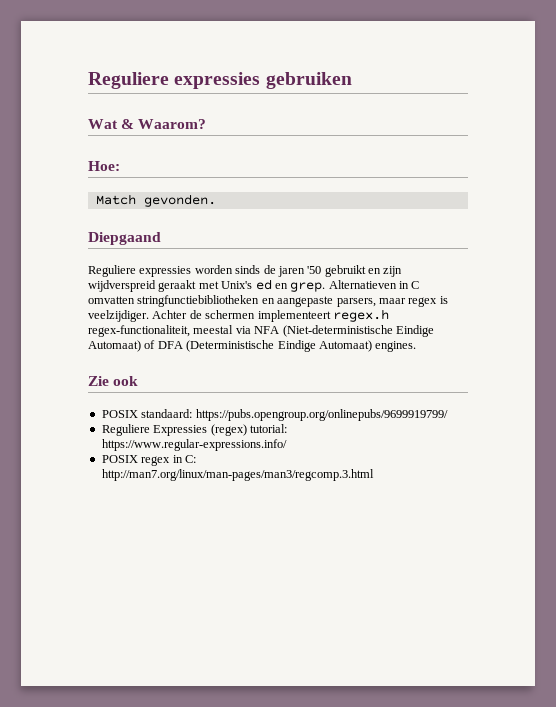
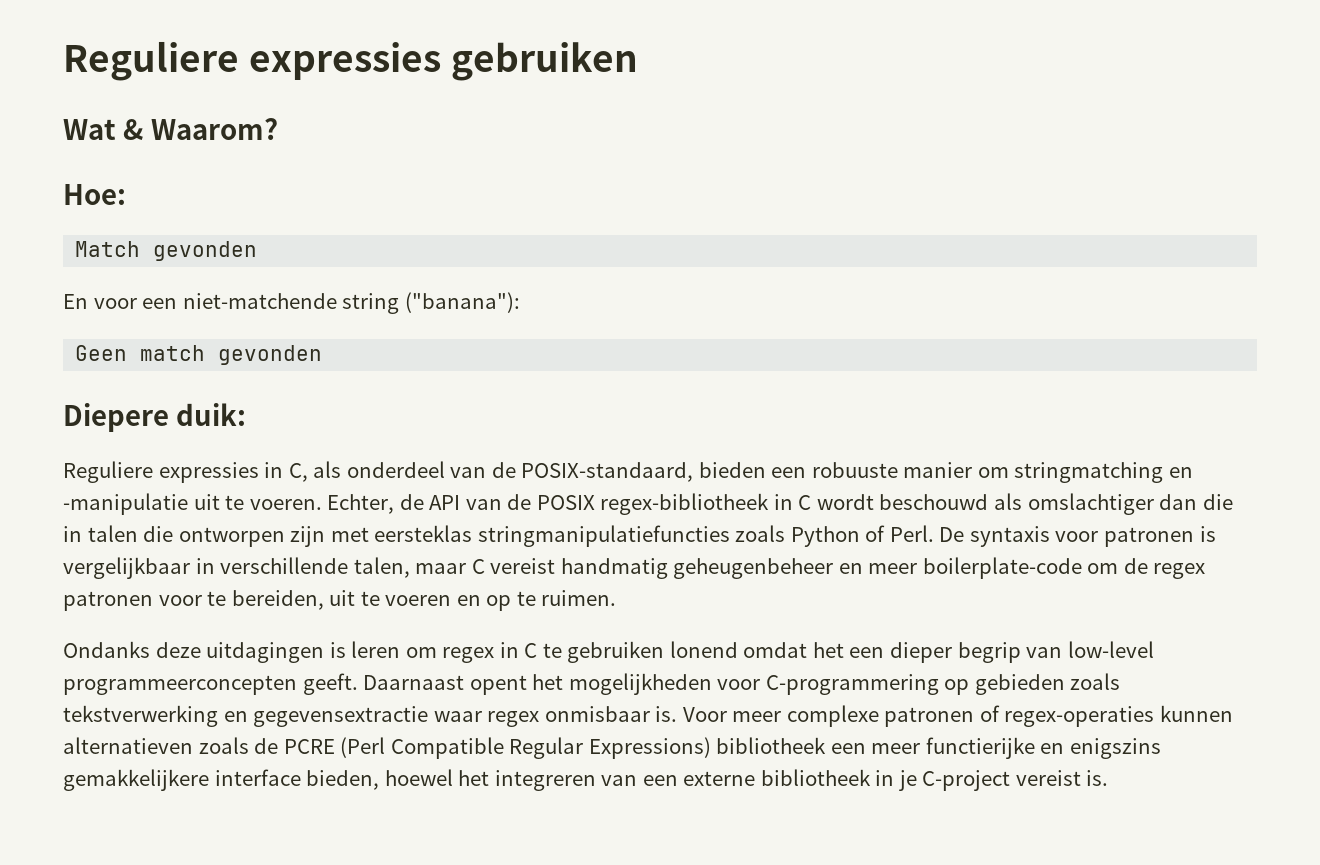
- Match gevonden.
- Diepgaand
- Reguliere expressies worden sinds de jaren '50 gebruikt en zijn wijdverspreid geraakt met Unix's ed en grep. Alternatieven in C omvatten stringfunctiebibliotheken en aangepaste parsers, maar regex is veelzijdiger. Achter de schermen implementeert regex.h regex-functionaliteit, meestal via NFA (Niet-deterministische Eindige Automaat) of DFA (Deterministische Eindige Automaat) engines.
- Zie ook
- POSIX standaard: https://pubs.opengroup.org/onlinepubs/9699919799/
- Reguliere Expressies (regex) tutorial: https://www.regular-expressions.info/
- POSIX regex in C: http://man7.org/linux/man-pages/man3/regcomp.3.html
+ Match gevonden
+ En voor een niet-matchende string ("banana"):
+ Geen match gevonden
+ Diepere duik:
+ Reguliere expressies in C, als onderdeel van de POSIX-standaard, bieden een robuuste manier om stringmatching en -manipulatie uit te voeren. Echter, de API van de POSIX regex-bibliotheek in C wordt beschouwd als omslachtiger dan die in talen die ontworpen zijn met eersteklas stringmanipulatiefuncties zoals Python of Perl. De syntaxis voor patronen is vergelijkbaar in verschillende talen, maar C vereist handmatig geheugenbeheer en meer boilerplate-code om de regex patronen voor te bereiden, uit te voeren en op te ruimen.
+ Ondanks deze uitdagingen is leren om regex in C te gebruiken lonend omdat het een dieper begrip van low-level programmeerconcepten geeft. Daarnaast opent het mogelijkheden voor C-programmering op gebieden zoals tekstverwerking en gegevensextractie waar regex onmisbaar is. Voor meer complexe patronen of regex-operaties kunnen alternatieven zoals de PCRE (Perl Compatible Regular Expressions) bibliotheek een meer functierijke en enigszins gemakkelijkere interface bieden, hoewel het integreren van een externe bibliotheek in je C-project vereist is.

